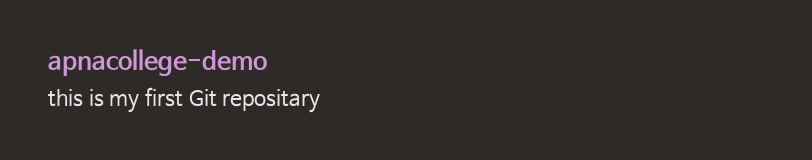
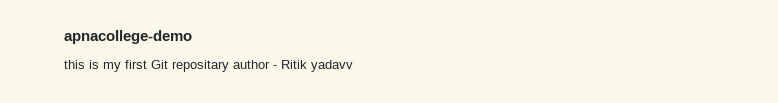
- this is my first Git repositary
+ this is my first Git repositary author - Ritik yadavv

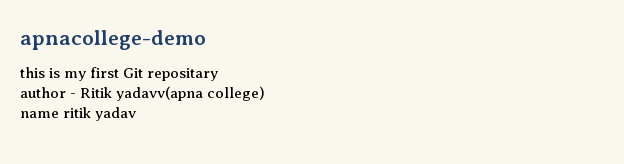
- this is my first Git repositary author - Ritik yadavv
+ this is my first Git repositary
+ author - Ritik yadavv(apna college)
+ name ritik yadav

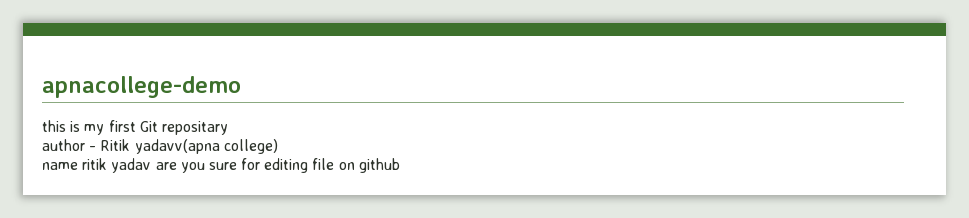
- name ritik yadav
+ name ritik yadav are you sure for editing file on github

